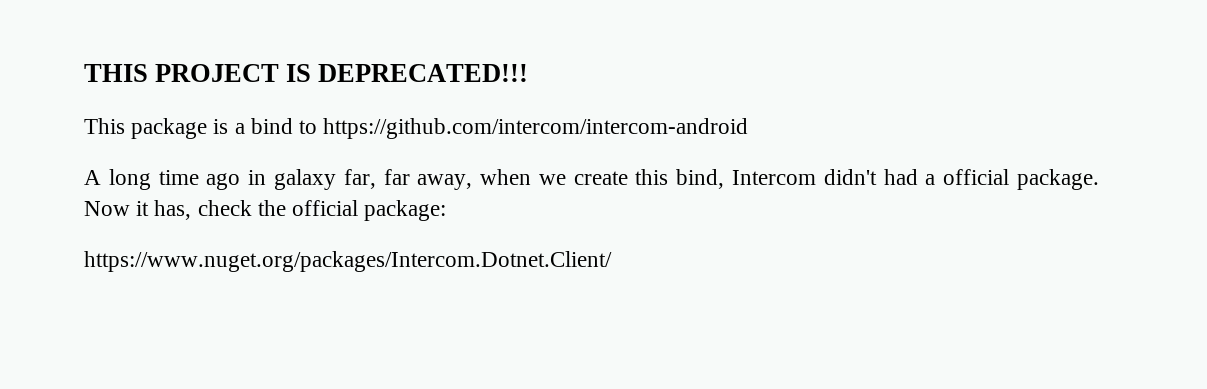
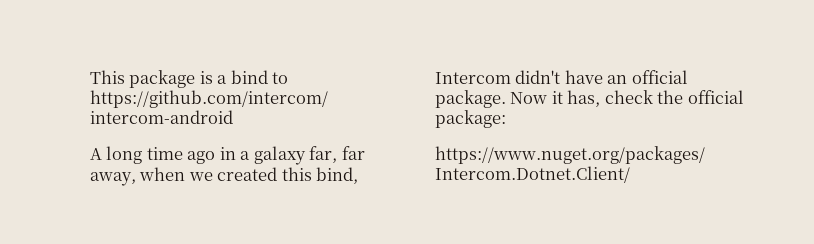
- THIS PROJECT IS DEPRECATED!!!
- A long time ago in galaxy far, far away, when we create this bind, Intercom didn't had a official package.
+ A long time ago in a galaxy far, far away, when we created this bind, Intercom didn't have an official package.

